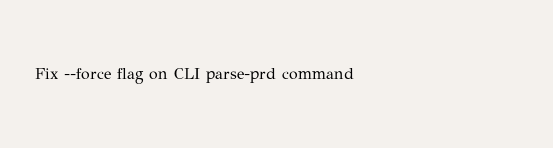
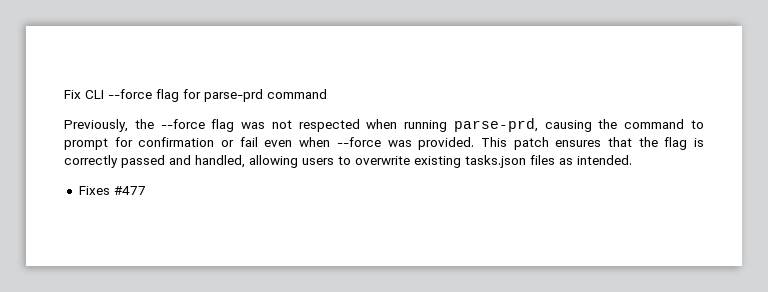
- Fix --force flag on CLI parse-prd command
+ Fix CLI --force flag for parse-prd command
+ Previously, the --force flag was not respected when running parse-prd, causing the command to prompt for confirmation or fail even when --force was provided. This patch ensures that the flag is correctly passed and handled, allowing users to overwrite existing tasks.json files as intended.
+ Fixes #477

